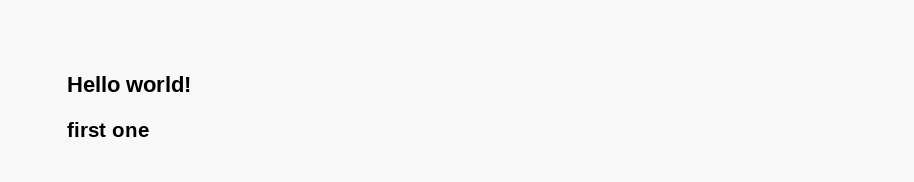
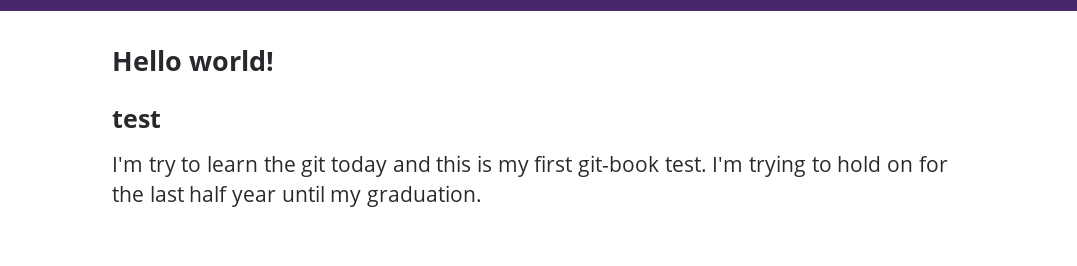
- first one
+ test
+ I'm try to learn the git today and this is my first git-book test. I'm trying to hold on for the last half year until my graduation.

